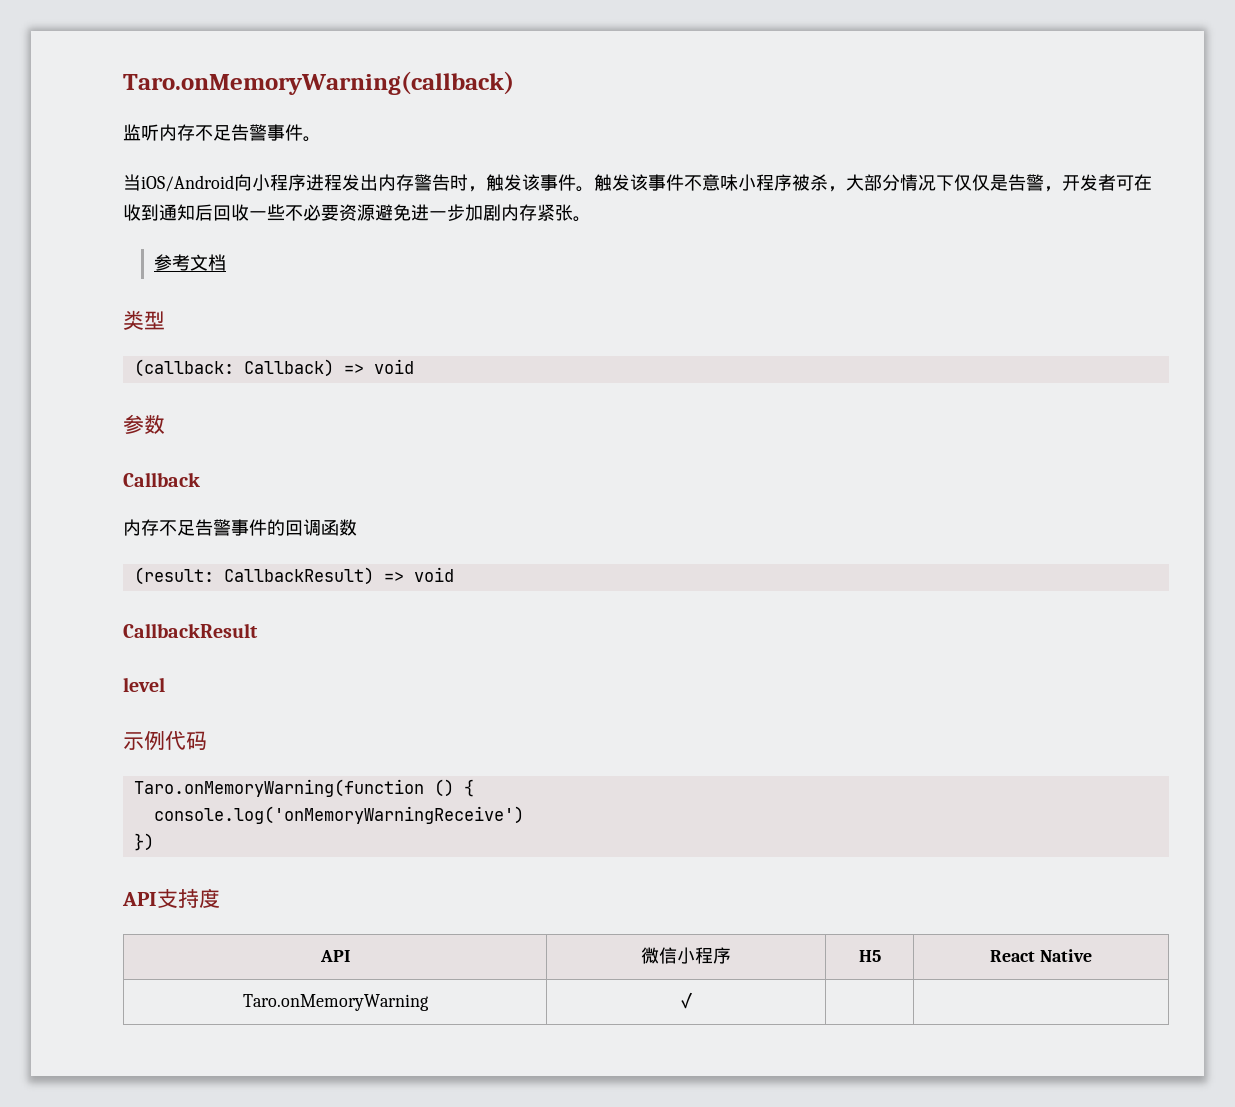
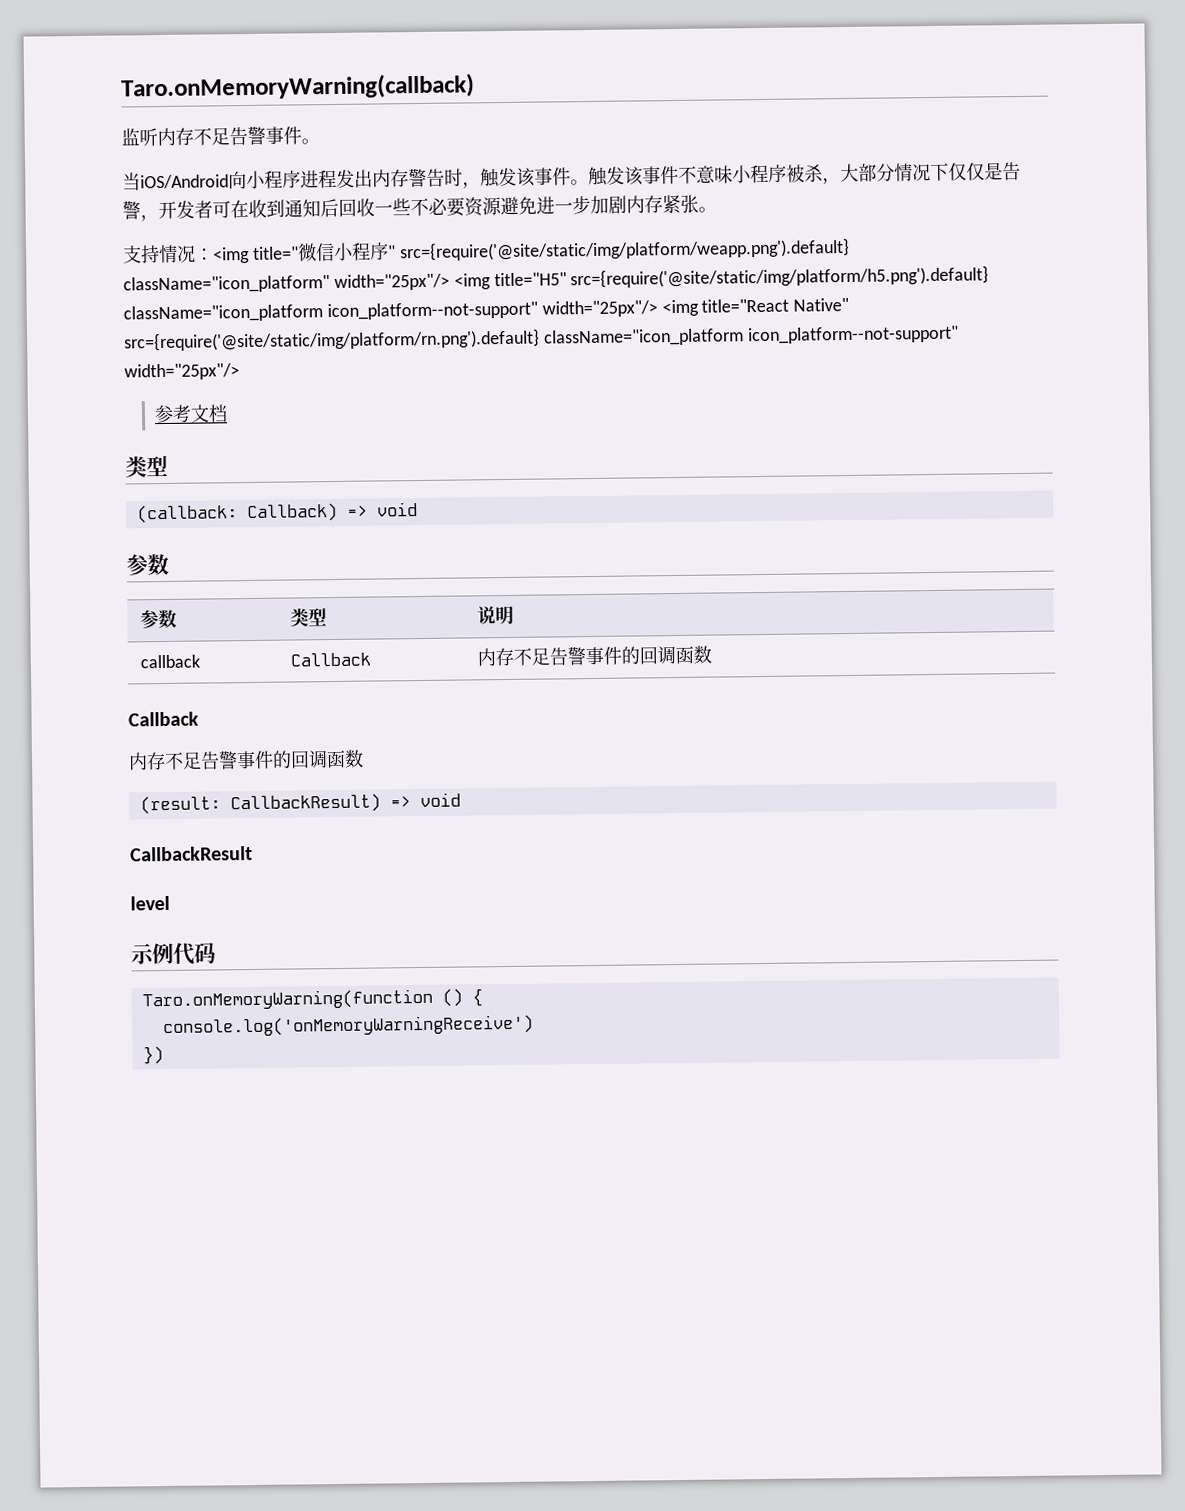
+ 支持情况：<img title="微信小程序" src={require('@site/static/img/platform/weapp.png').default} className="icon_platform" width="25px"/> <img title="H5" src={require('@site/static/img/platform/h5.png').default} className="icon_platform icon_platform--not-support" width="25px"/> <img title="React Native" src={require('@site/static/img/platform/rn.png').default} className="icon_platform icon_platform--not-support" width="25px"/>
+ 参数 | 类型 | 说明
+ callback | Callback | 内存不足告警事件的回调函数
- API支持度
- API | 微信小程序 | H5 | React Native
- Taro.onMemoryWarning | ✓ | |

